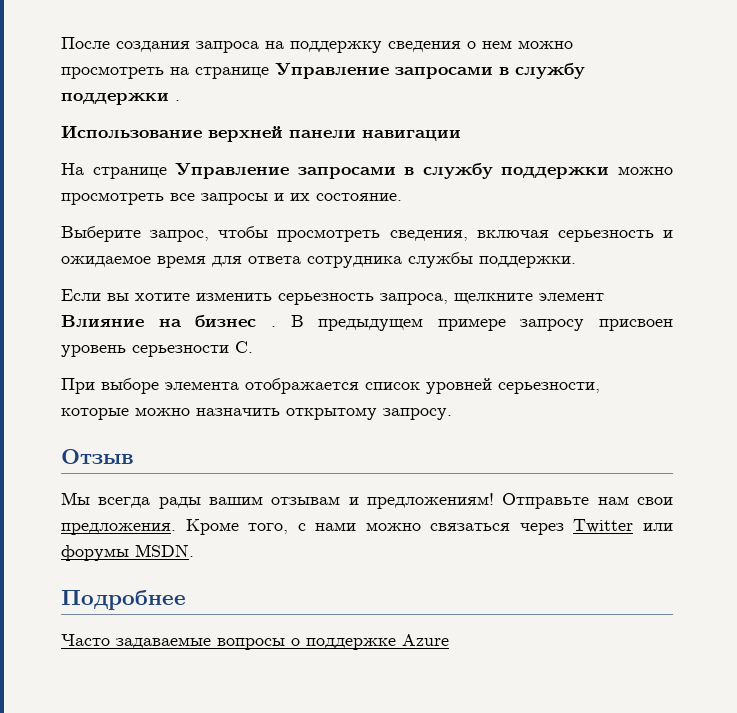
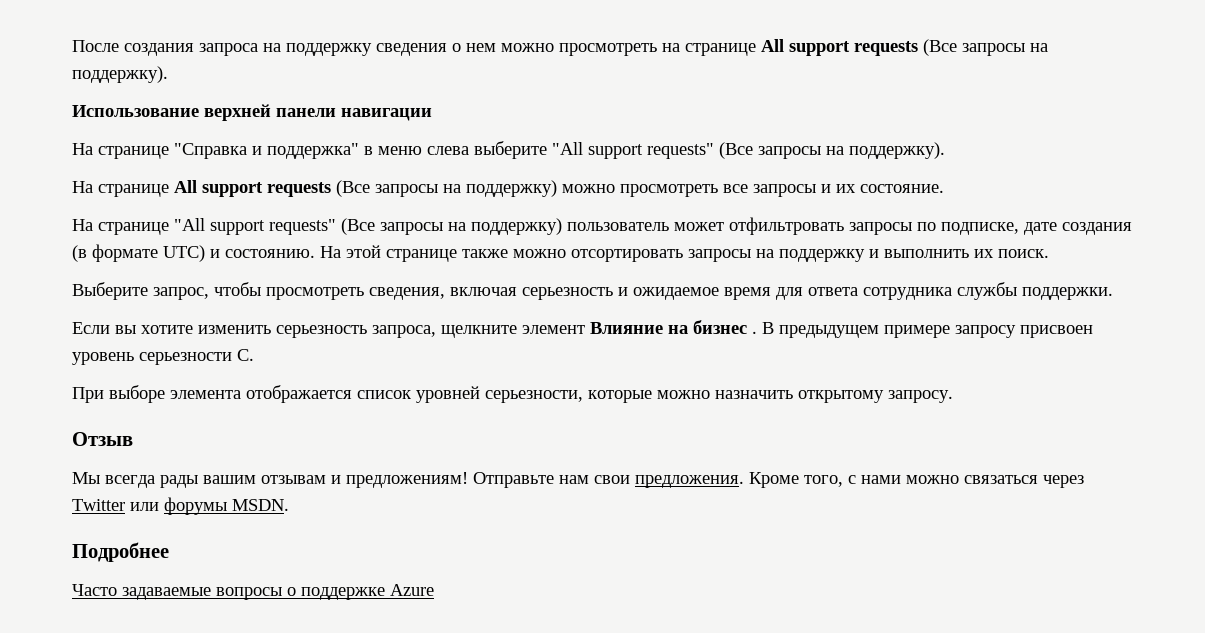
- После создания запроса на поддержку сведения о нем можно просмотреть на странице Управление запросами в службу поддержки .
+ После создания запроса на поддержку сведения о нем можно просмотреть на странице All support requests (Все запросы на поддержку).
- На странице Управление запросами в службу поддержки можно просмотреть все запросы и их состояние.
+ На странице "Справка и поддержка" в меню слева выберите "All support requests" (Все запросы на поддержку).
+ На странице All support requests (Все запросы на поддержку) можно просмотреть все запросы и их состояние.
+ На странице "All support requests" (Все запросы на поддержку) пользователь может отфильтровать запросы по подписке, дате создания (в формате UTC) и состоянию. На этой странице также можно отсортировать запросы на поддержку и выполнить их поиск.

